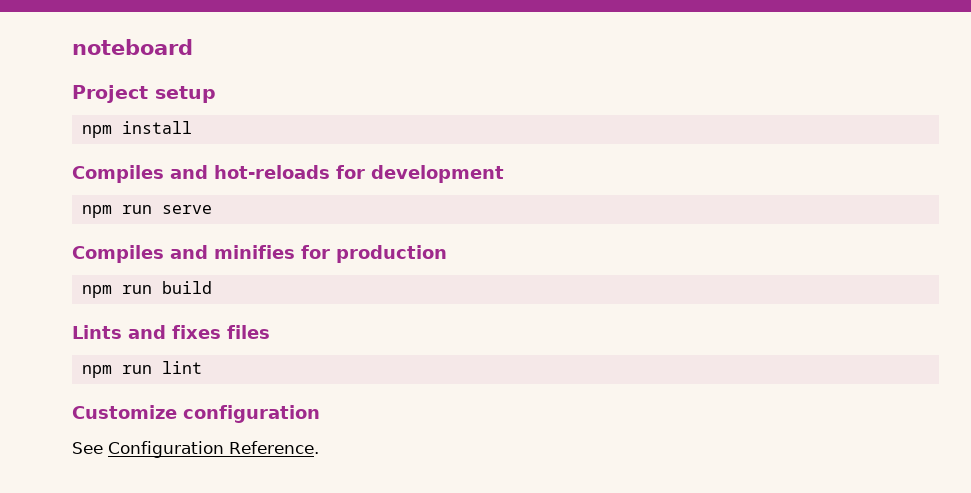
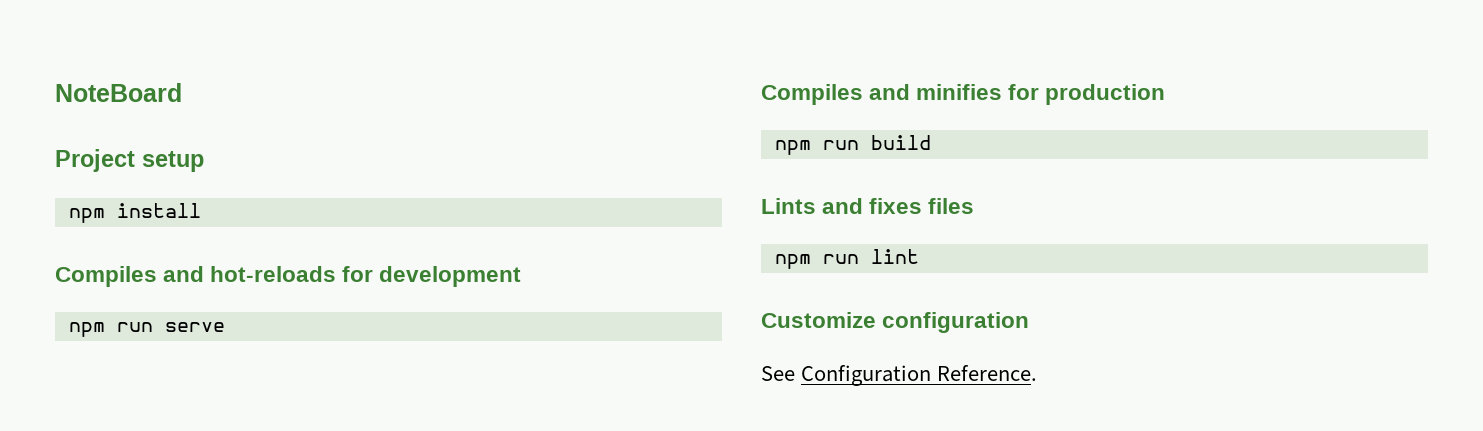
- noteboard
+ NoteBoard

